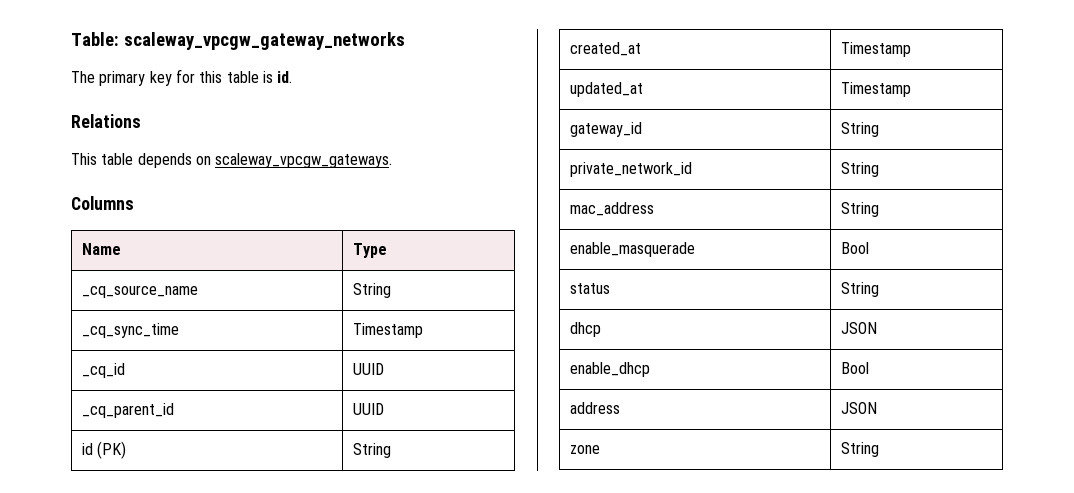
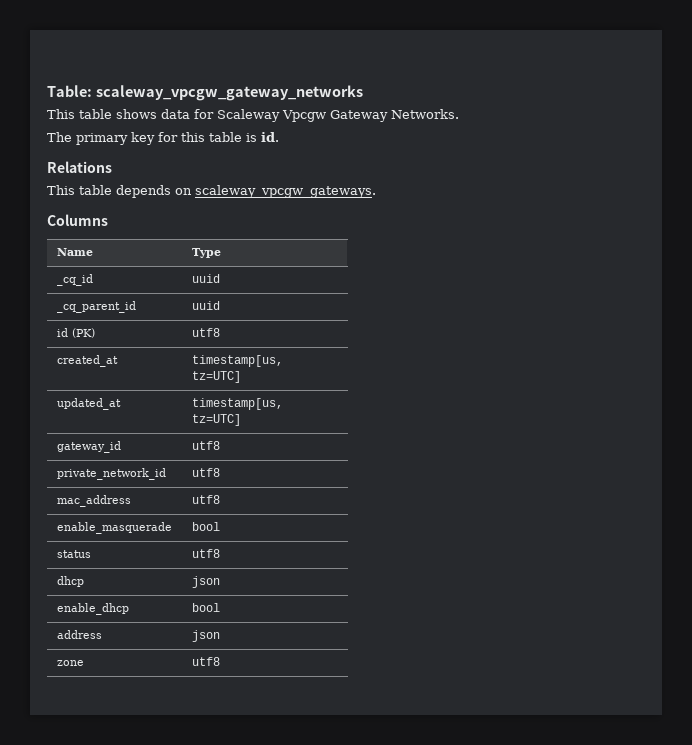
+ This table shows data for Scaleway Vpcgw Gateway Networks.
- _cq_source_name | String
- _cq_sync_time | Timestamp
- _cq_id | UUID
+ _cq_id | uuid
- _cq_parent_id | UUID
+ _cq_parent_id | uuid
- id (PK) | String
+ id (PK) | utf8
- created_at | Timestamp
+ created_at | timestamp[us, tz=UTC]
- updated_at | Timestamp
+ updated_at | timestamp[us, tz=UTC]
- gateway_id | String
+ gateway_id | utf8
- private_network_id | String
+ private_network_id | utf8
- mac_address | String
+ mac_address | utf8
- enable_masquerade | Bool
+ enable_masquerade | bool
- status | String
+ status | utf8
- dhcp | JSON
+ dhcp | json
- enable_dhcp | Bool
+ enable_dhcp | bool
- address | JSON
+ address | json
- zone | String
+ zone | utf8

